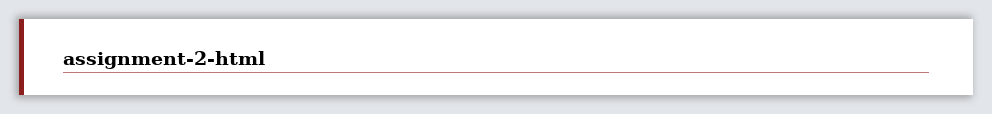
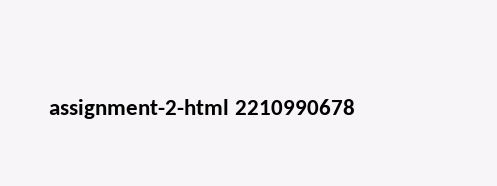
- assignment-2-html
+ assignment-2-html 2210990678

